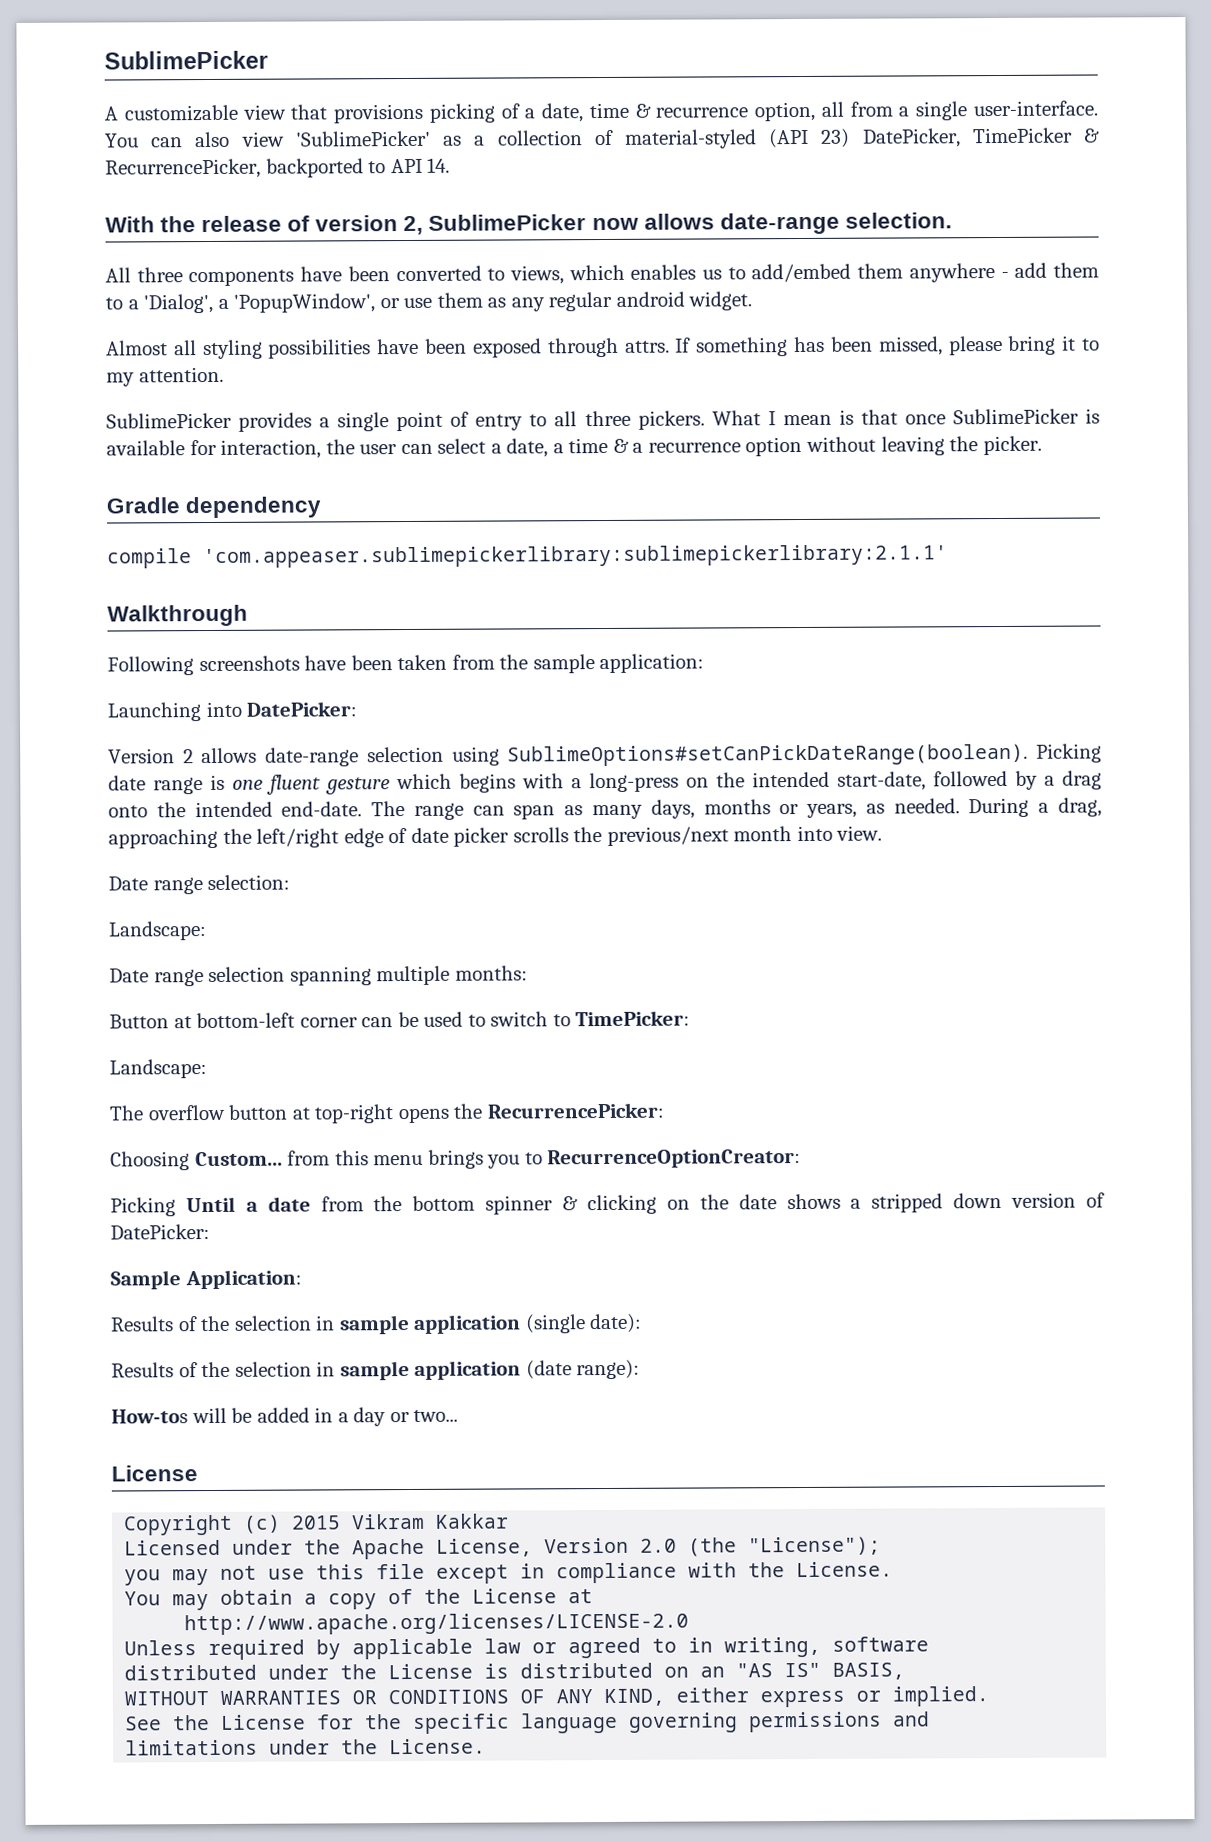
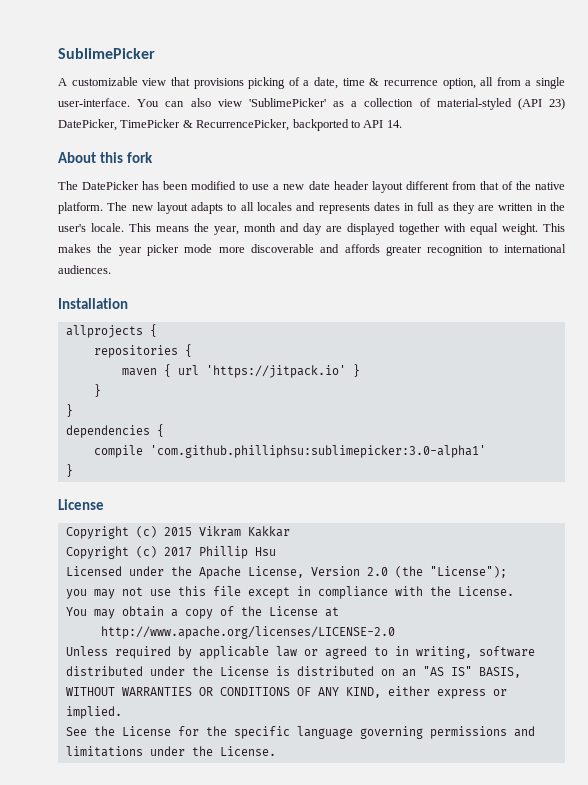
- With the release of version 2, SublimePicker now allows date-range selection.
- All three components have been converted to views, which enables us to add/embed them anywhere - add them to a 'Dialog', a 'PopupWindow', or use them as any regular android widget.
- Almost all styling possibilities have been exposed through attrs. If something has been missed, please bring it to my attention.
- SublimePicker provides a single point of entry to all three pickers. What I mean is that once SublimePicker is available for interaction, the user can select a date, a time & a recurrence option without leaving the picker.
- Gradle dependency
- compile 'com.appeaser.sublimepickerlibrary:sublimepickerlibrary:2.1.1'
- Walkthrough
- Following screenshots have been taken from the sample application:
- Launching into DatePicker:
- Version 2 allows date-range selection using SublimeOptions#setCanPickDateRange(boolean). Picking date range is one fluent gesture which begins with a long-press on the intended start-date, followed by a drag onto the intended end-date. The range can span as many days, months or years, as needed. During a drag, approaching the left/right edge of date picker scrolls the previous/next month into view.
- Date range selection:
- Landscape:
- Date range selection spanning multiple months:
- Button at bottom-left corner can be used to switch to TimePicker:
- Landscape:
- The overflow button at top-right opens the RecurrencePicker:
- Choosing Custom... from this menu brings you to RecurrenceOptionCreator:
- Picking Until a date from the bottom spinner & clicking on the date shows a stripped down version of DatePicker:
- Sample Application:
- Results of the selection in sample application (single date):
- Results of the selection in sample application (date range):
- How-tos will be added in a day or two...
+ About this fork
+ The DatePicker has been modified to use a new date header layout different from that of the native platform. The new layout adapts to all locales and represents dates in full as they are written in the user's locale. This means the year, month and day are displayed together with equal weight. This makes the year picker mode more discoverable and affords greater recognition to international audiences.
+ Installation
+ allprojects {
+ repositories {
+ maven { url 'https://jitpack.io' }
+ }
+ }
+ dependencies {
+ compile 'com.github.philliphsu:sublimepicker:3.0-alpha1'
+ }
+ Copyright (c) 2017 Phillip Hsu

